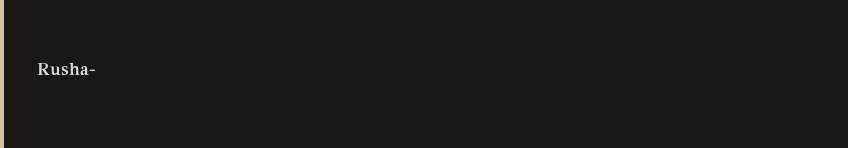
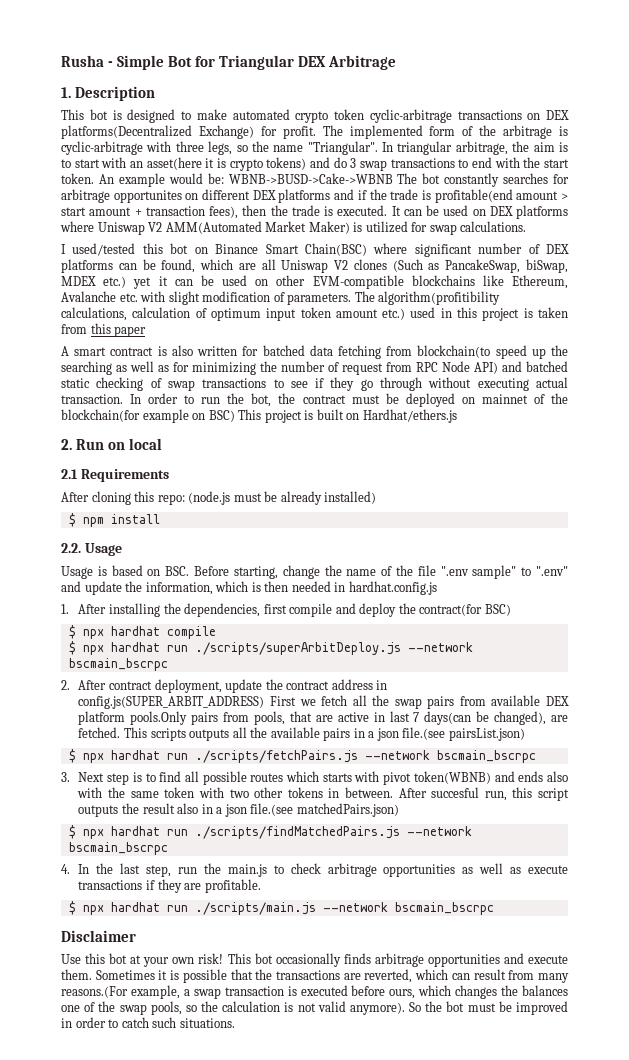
- Rusha-
+ Rusha - Simple Bot for Triangular DEX Arbitrage
+ 1. Description
+ This bot is designed to make automated crypto token cyclic-arbitrage transactions on DEX platforms(Decentralized Exchange) for profit. The implemented form of the arbitrage is cyclic-arbitrage with three legs, so the name "Triangular". In triangular arbitrage, the aim is to start with an asset(here it is crypto tokens) and do 3 swap transactions to end with the start token. An example would be: WBNB->BUSD->Cake->WBNB The bot constantly searches for arbitrage opportunites on different DEX platforms and if the trade is profitable(end amount > start amount + transaction fees), then the trade is executed. It can be used on DEX platforms where Uniswap V2 AMM(Automated Market Maker) is utilized for swap calculations.
+ I used/tested this bot on Binance Smart Chain(BSC) where significant number of DEX platforms can be found, which are all Uniswap V2 clones (Such as PancakeSwap, biSwap, MDEX etc.) yet it can be used on other EVM-compatible blockchains like Ethereum, Avalanche etc. with slight modification of parameters. The algorithm(profitibility calculations, calculation of optimum input token amount etc.) used in this project is taken from this paper
+ A smart contract is also written for batched data fetching from blockchain(to speed up the searching as well as for minimizing the number of request from RPC Node API) and batched static checking of swap transactions to see if they go through without executing actual transaction. In order to run the bot, the contract must be deployed on mainnet of the blockchain(for example on BSC) This project is built on Hardhat/ethers.js
+ 2. Run on local
+ 2.1 Requirements
+ After cloning this repo: (node.js must be already installed)
+ $ npm install
+ 2.2. Usage
+ Usage is based on BSC. Before starting, change the name of the file ".env sample" to ".env" and update the information, which is then needed in hardhat.config.js
+ 1. After installing the dependencies, first compile and deploy the contract(for BSC)
+ $ npx hardhat compile
+ $ npx hardhat run ./scripts/superArbitDeploy.js --network bscmain_bscrpc
+ 2. After contract deployment, update the contract address in config.js(SUPER_ARBIT_ADDRESS) First we fetch all the swap pairs from available DEX platform pools.Only pairs from pools, that are active in last 7 days(can be changed), are fetched. This scripts outputs all the available pairs in a json file.(see pairsList.json)
+ $ npx hardhat run ./scripts/fetchPairs.js --network bscmain_bscrpc
+ 3. Next step is to find all possible routes which starts with pivot token(WBNB) and ends also with the same token with two other tokens in between. After succesful run, this script outputs the result also in a json file.(see matchedPairs.json)
+ $ npx hardhat run ./scripts/findMatchedPairs.js --network bscmain_bscrpc
+ 4. In the last step, run the main.js to check arbitrage opportunities as well as execute transactions if they are profitable.
+ $ npx hardhat run ./scripts/main.js --network bscmain_bscrpc
+ Disclaimer
+ Use this bot at your own risk! This bot occasionally finds arbitrage opportunities and execute them. Sometimes it is possible that the transactions are reverted, which can result from many reasons.(For example, a swap transaction is executed before ours, which changes the balances one of the swap pools, so the calculation is not valid anymore). So the bot must be improved in order to catch such situations.

